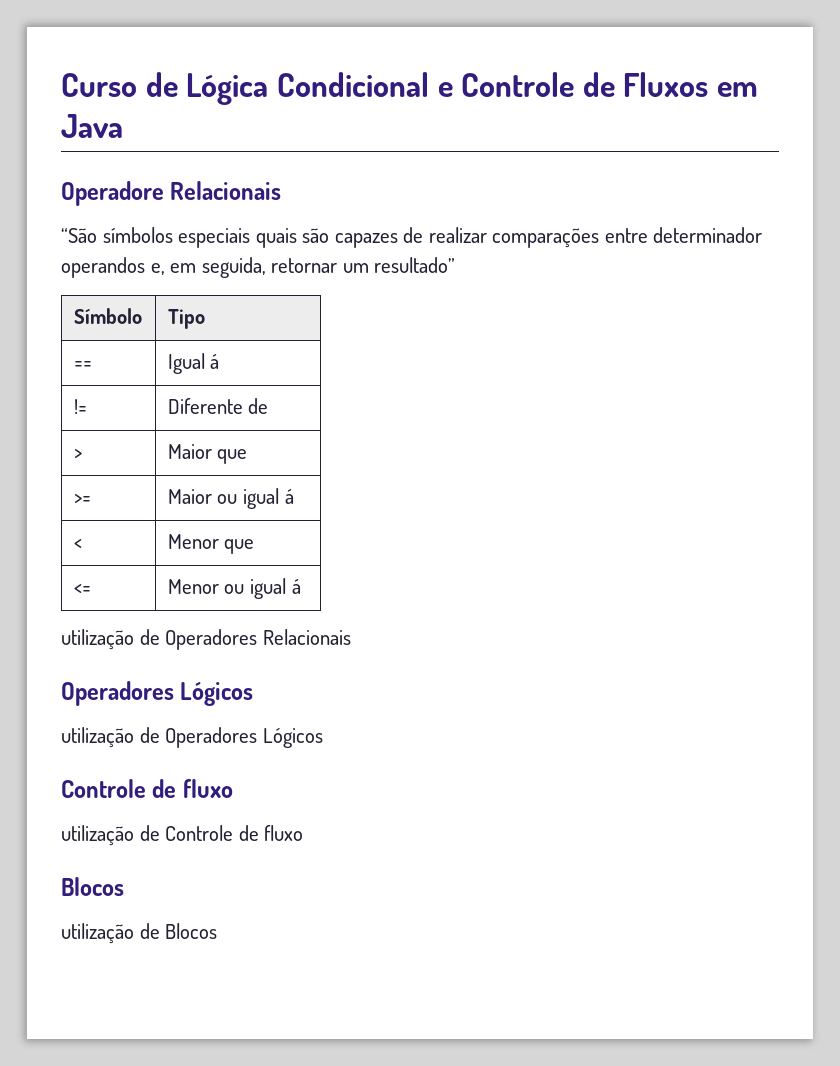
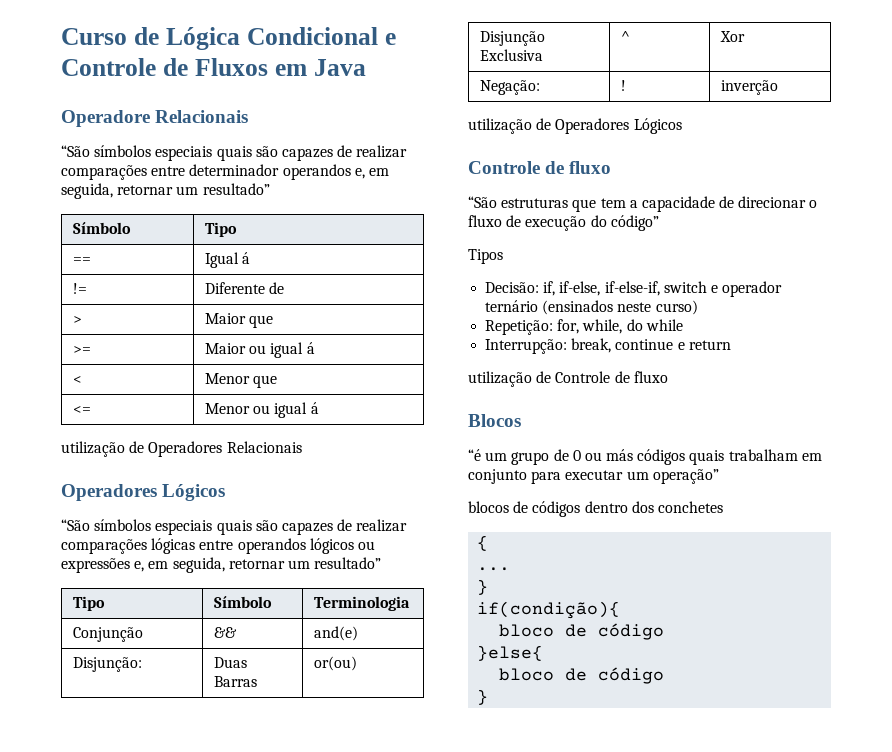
+ “São símbolos especiais quais são capazes de realizar comparações lógicas entre operandos lógicos ou expressões e, em seguida, retornar um resultado”
+ Tipo | Símbolo | Terminologia
+ Conjunção | && | and(e)
+ Disjunção: | Duas Barras | or(ou)
+ Disjunção Exclusiva | ^ | Xor
+ Negação: | ! | inverção
+ “São estruturas que tem a capacidade de direcionar o fluxo de execução do código”
+ Tipos
+ Decisão: if, if-else, if-else-if, switch e operador ternário (ensinados neste curso)
+ Repetição: for, while, do while
+ Interrupção: break, continue e return
- utilização de Blocos
+ “é um grupo de 0 ou más códigos quais trabalham em conjunto para executar um operação”
+ blocos de códigos dentro dos conchetes
+ {
+ ...
+ }
+ if(condição){
+ bloco de código
+ }else{
+ bloco de código
+ }

